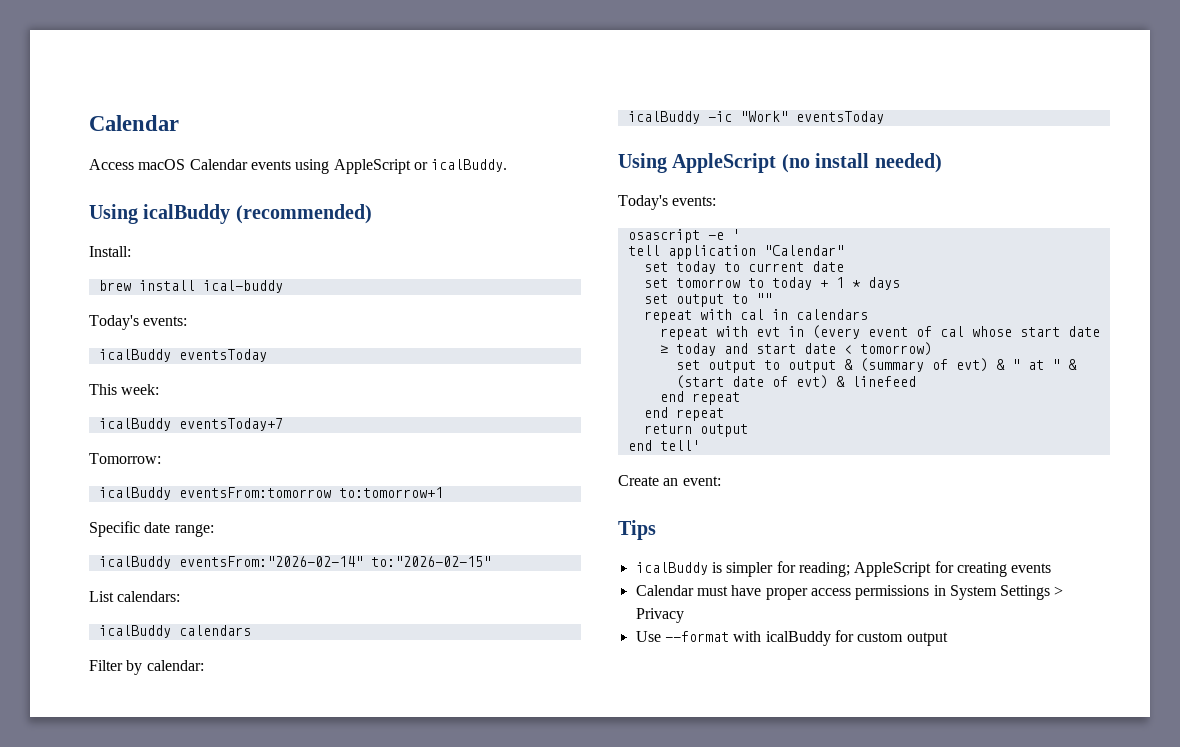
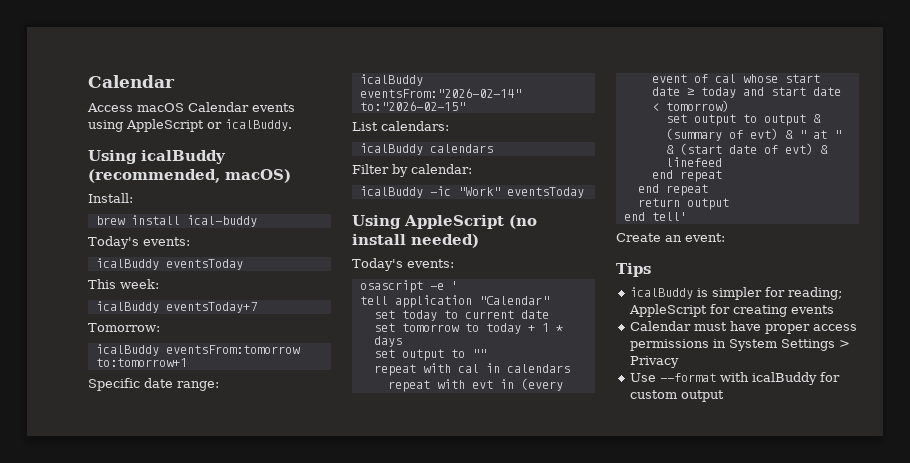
- Using icalBuddy (recommended)
+ Using icalBuddy (recommended, macOS)

